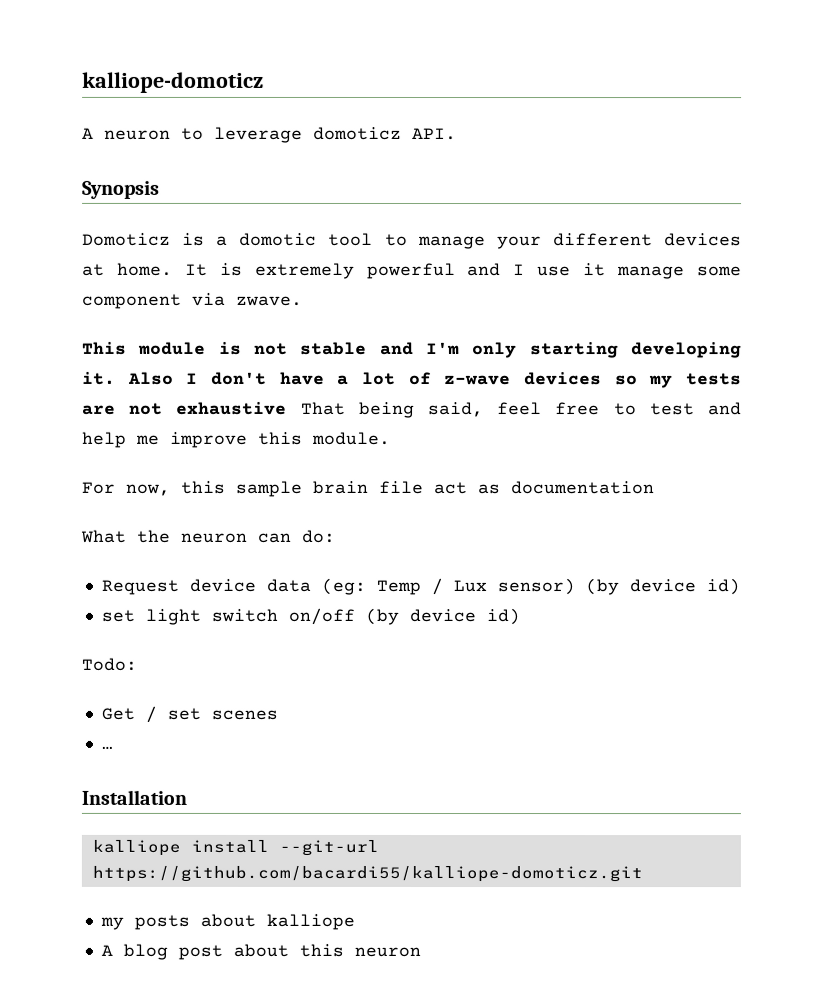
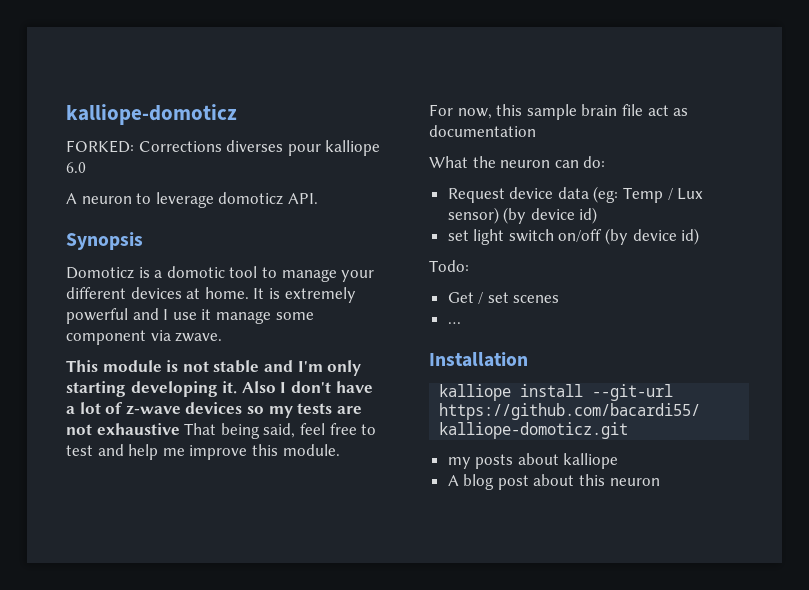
+ FORKED: Corrections diverses pour kalliope 6.0

